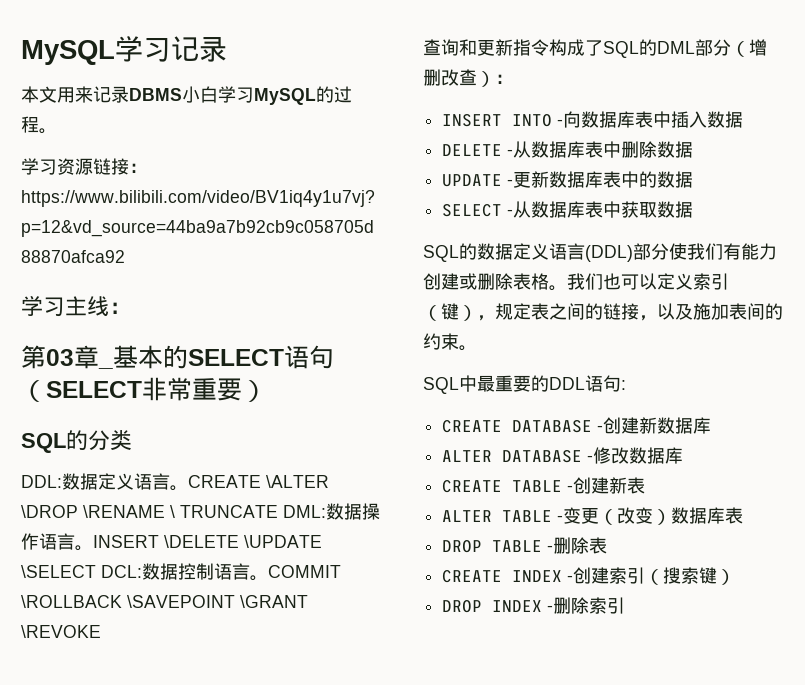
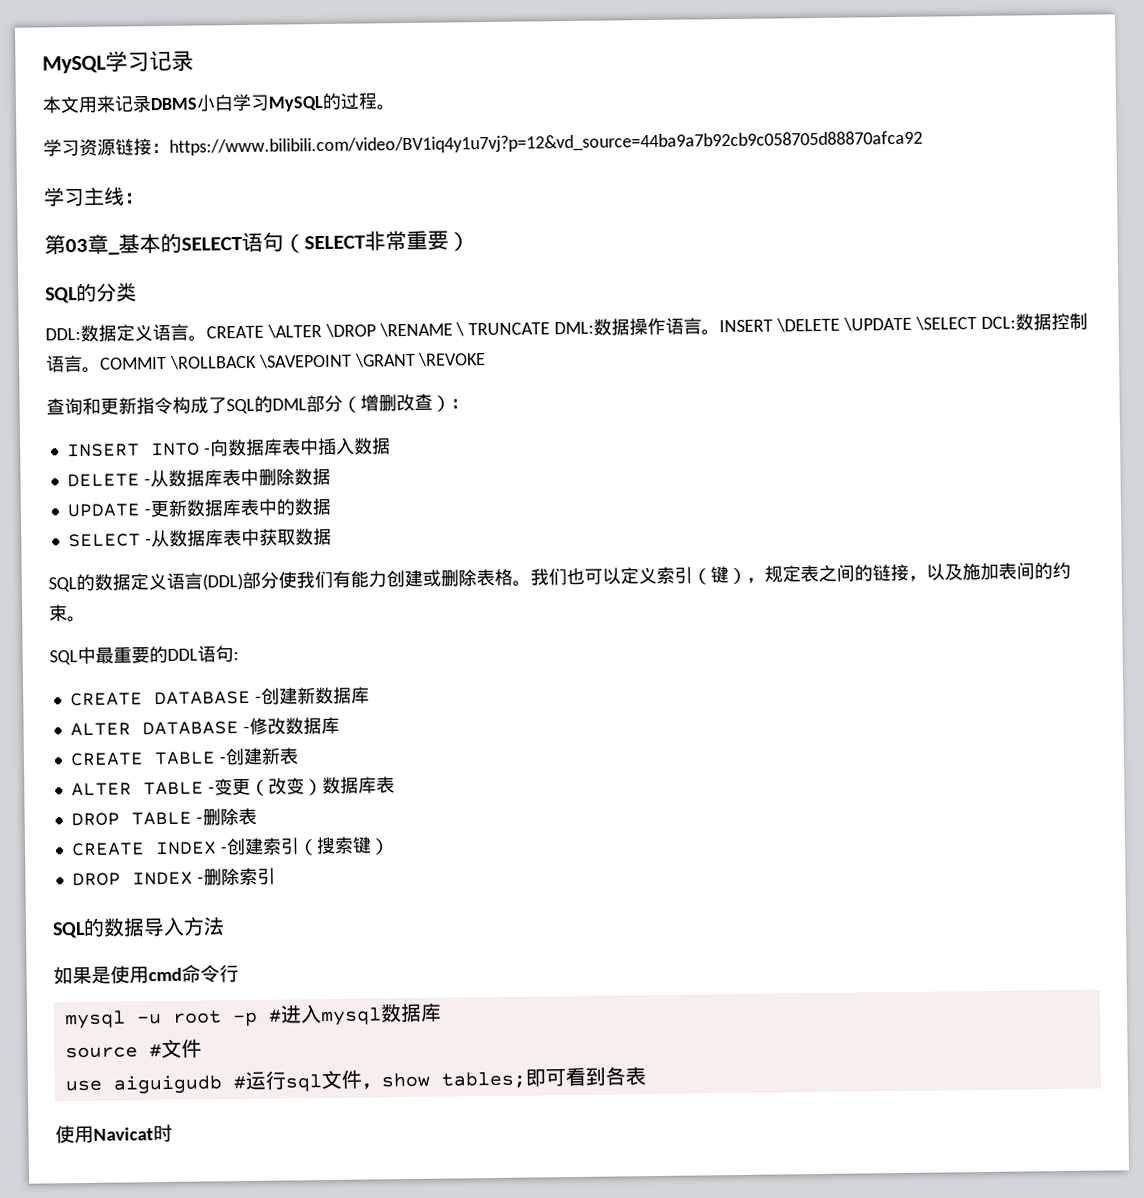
+ SQL的数据导入方法
+ 如果是使用cmd命令行
+ mysql -u root -p #进入mysql数据库
+ source #文件
+ use aiguigudb #运行sql文件，show tables;即可看到各表
+ 使用Navicat时

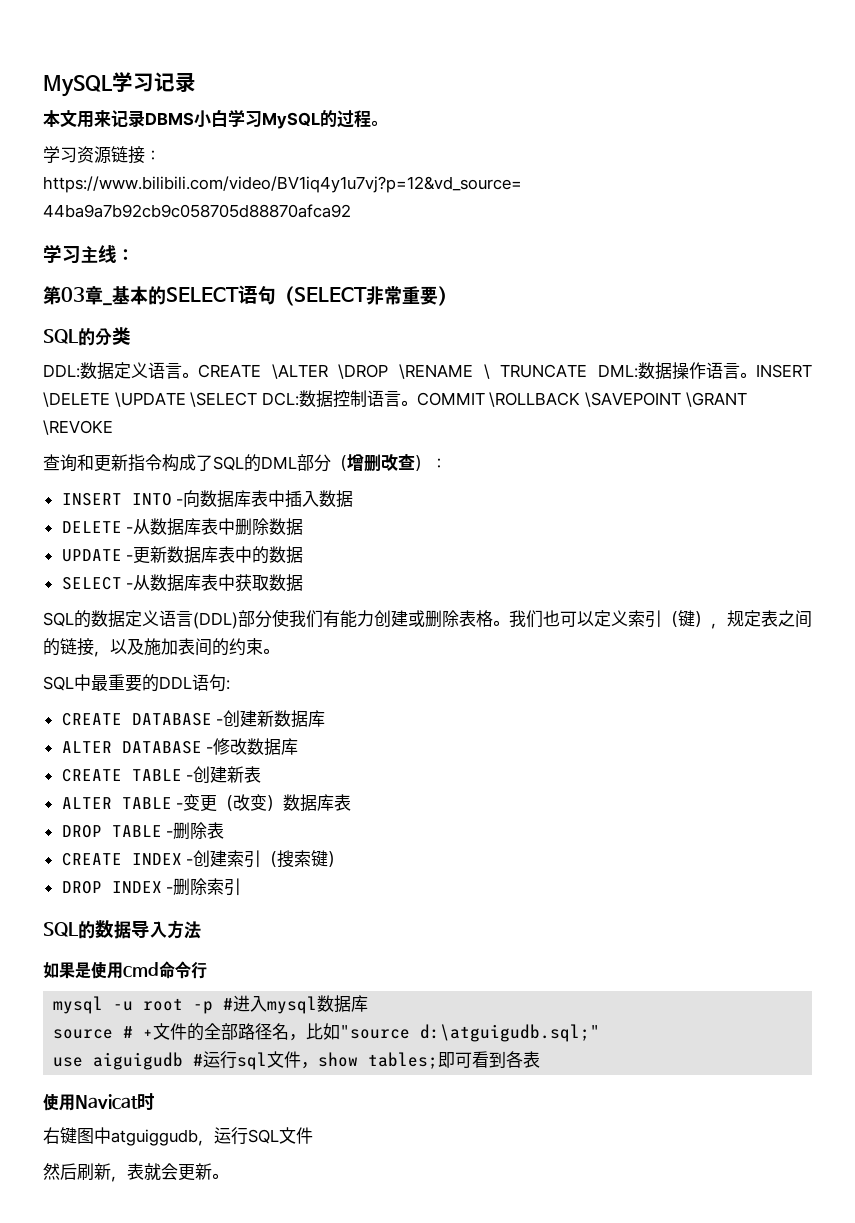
- source #文件
+ source # +文件的全部路径名，比如"source d:\atguigudb.sql;"
+ 右键图中atguiggudb，运行SQL文件
+ 然后刷新，表就会更新。

